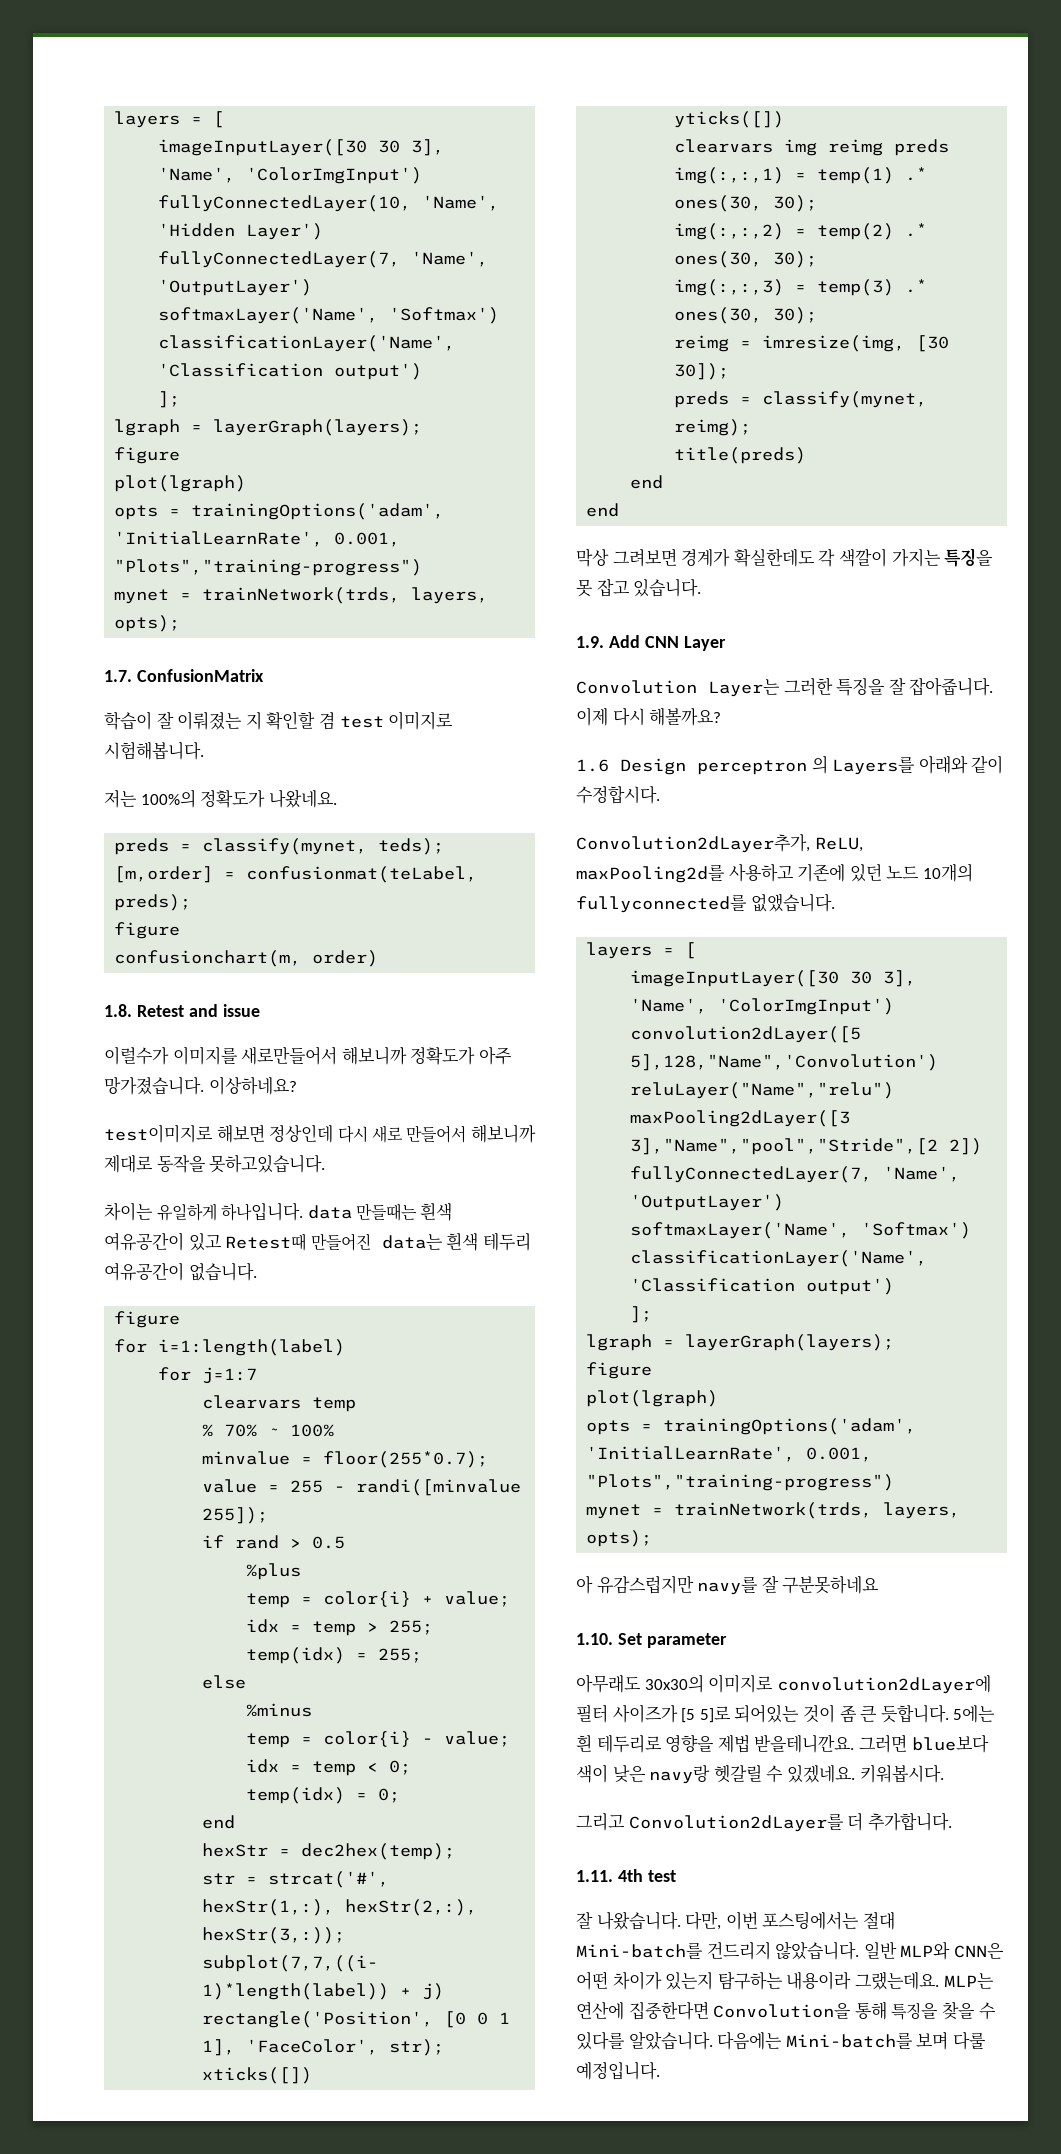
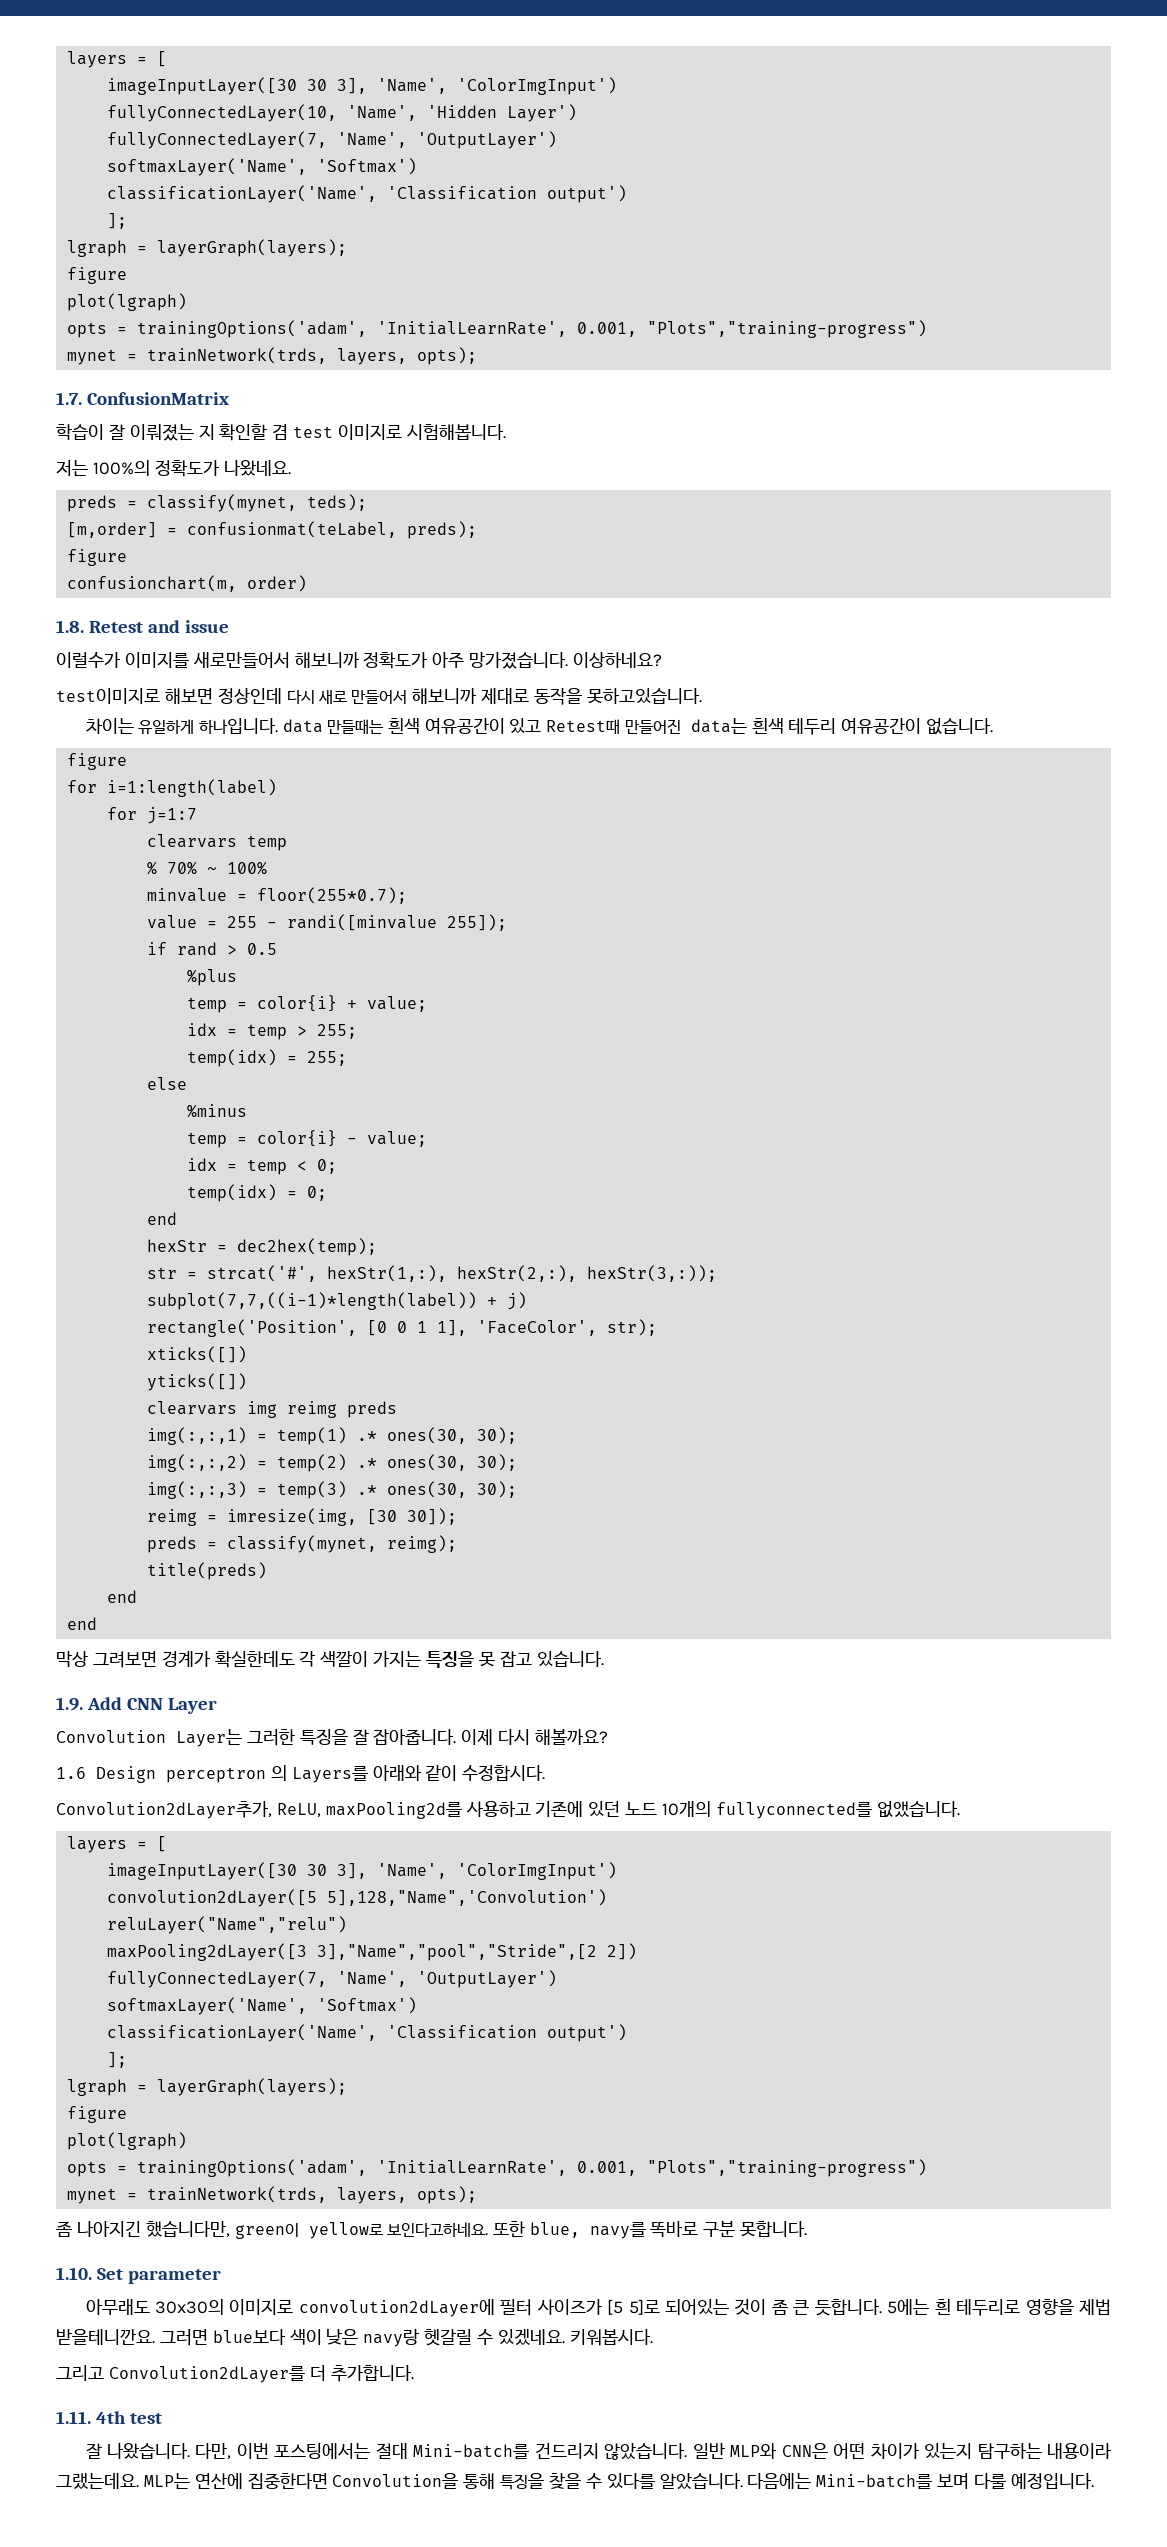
- 아 유감스럽지만 navy를 잘 구분못하네요
+ 좀 나아지긴 했습니다만, green이 yellow로 보인다고하네요. 또한 blue, navy를 똑바로 구분 못합니다.

